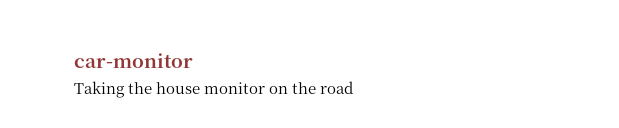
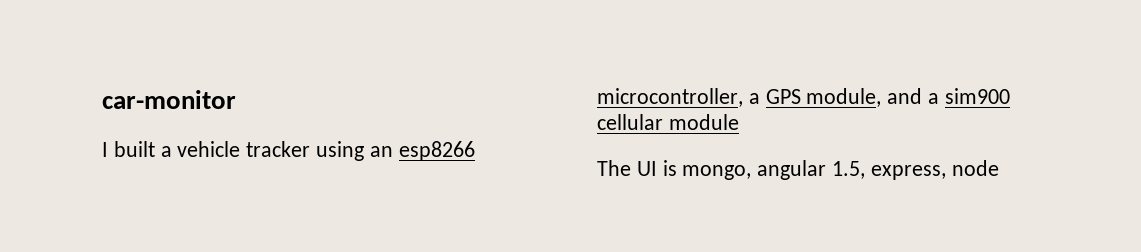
- Taking the house monitor on the road
+ I built a vehicle tracker using an esp8266 microcontroller, a GPS module, and a sim900 cellular module
+ The UI is mongo, angular 1.5, express, node

